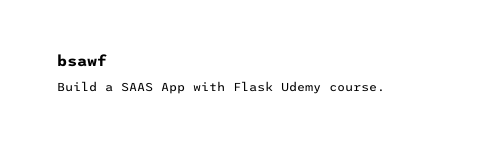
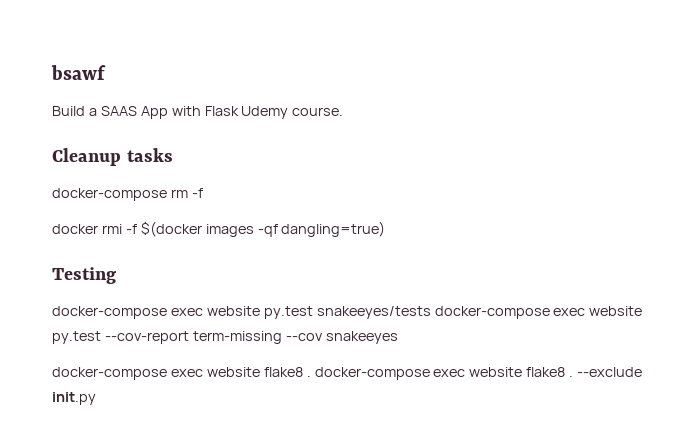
+ Cleanup tasks
+ docker-compose rm -f
+ docker rmi -f $(docker images -qf dangling=true)
+ Testing
+ docker-compose exec website py.test snakeeyes/tests docker-compose exec website py.test --cov-report term-missing --cov snakeeyes
+ docker-compose exec website flake8 . docker-compose exec website flake8 . --exclude init.py

